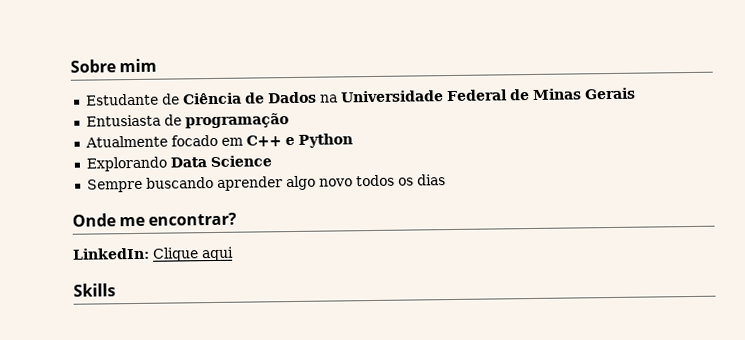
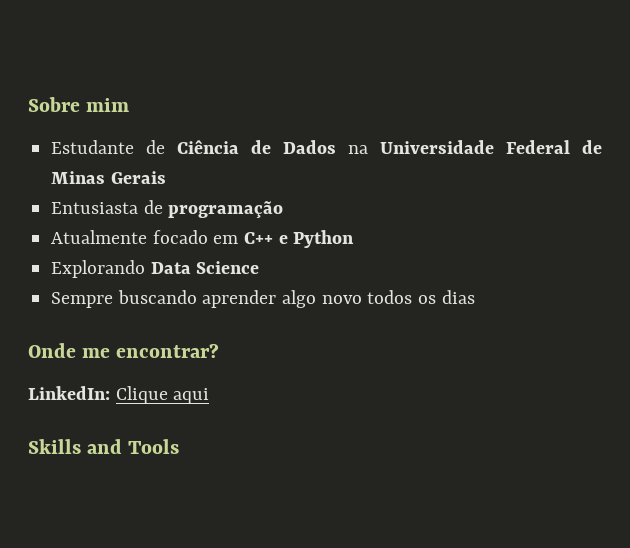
- Skills
+ Skills and Tools

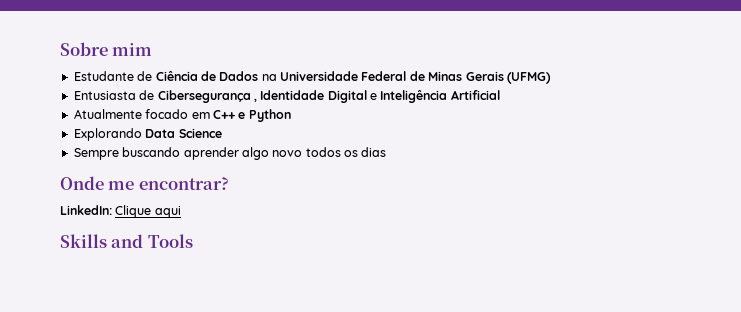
- Estudante de Ciência de Dados na Universidade Federal de Minas Gerais
+ Estudante de Ciência de Dados na Universidade Federal de Minas Gerais (UFMG)
- Entusiasta de programação
+ Entusiasta de Cibersegurança , Identidade Digital e Inteligência Artificial

